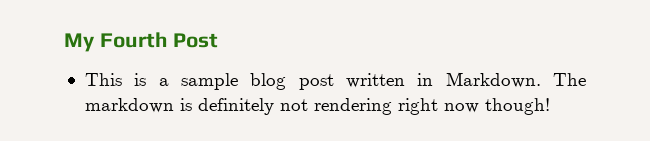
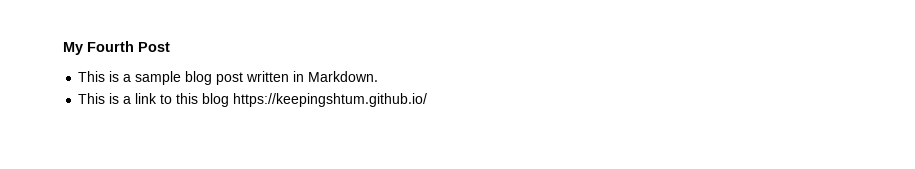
- This is a sample blog post written in Markdown. The markdown is definitely not rendering right now though!
+ This is a sample blog post written in Markdown.
+ This is a link to this blog https://keepingshtum.github.io/

